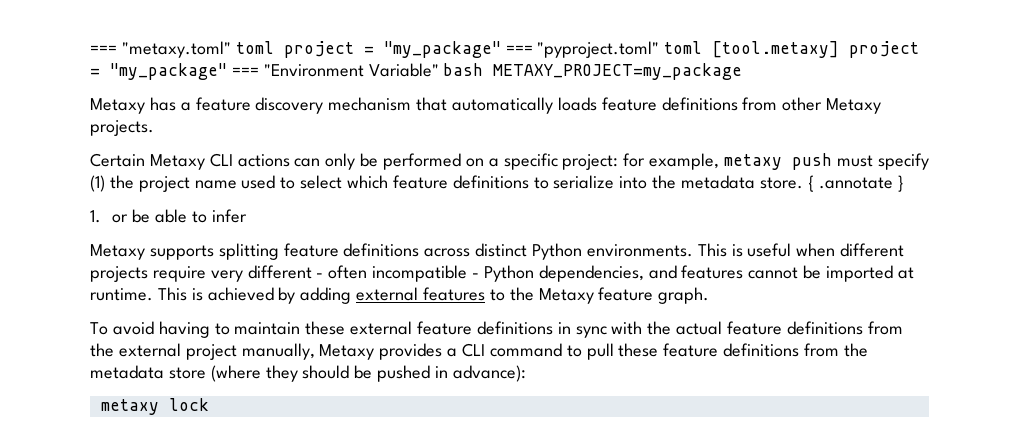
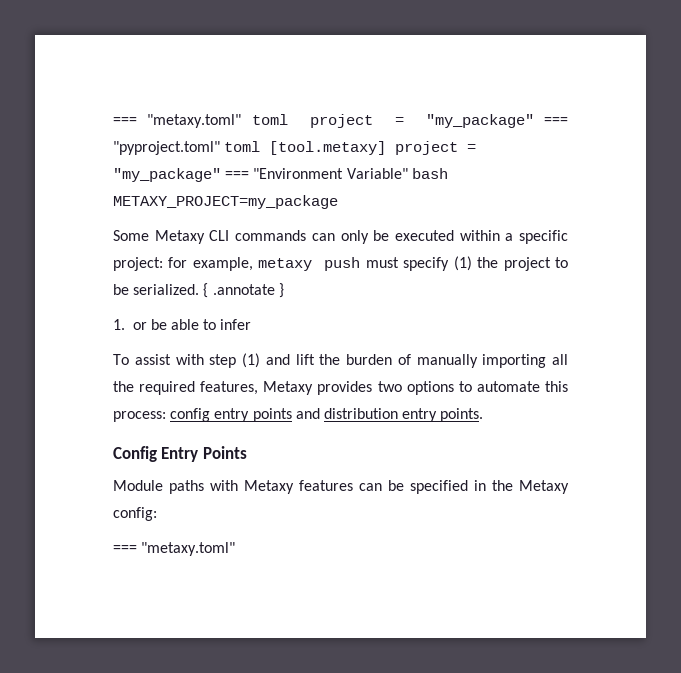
- Metaxy has a feature discovery mechanism that automatically loads feature definitions from other Metaxy projects.
- Certain Metaxy CLI actions can only be performed on a specific project: for example, metaxy push must specify (1) the project name used to select which feature definitions to serialize into the metadata store.
+ Some Metaxy CLI commands can only be executed within a specific project: for example, metaxy push must specify (1) the project to be serialized.
- Metaxy supports splitting feature definitions across distinct Python environments. This is useful when different projects require very different - often incompatible - Python dependencies, and features cannot be imported at runtime. This is achieved by adding external features to the Metaxy feature graph.
- To avoid having to maintain these external feature definitions in sync with the actual feature definitions from the external project manually, Metaxy provides a CLI command to pull these feature definitions from the metadata store (where they should be pushed in advance):
- metaxy lock
+ To assist with step (1) and lift the burden of manually importing all the required features, Metaxy provides two options to automate this process: config entry points and distribution entry points.
+ Config Entry Points
+ Module paths with Metaxy features can be specified in the Metaxy config:
+ === "metaxy.toml"

